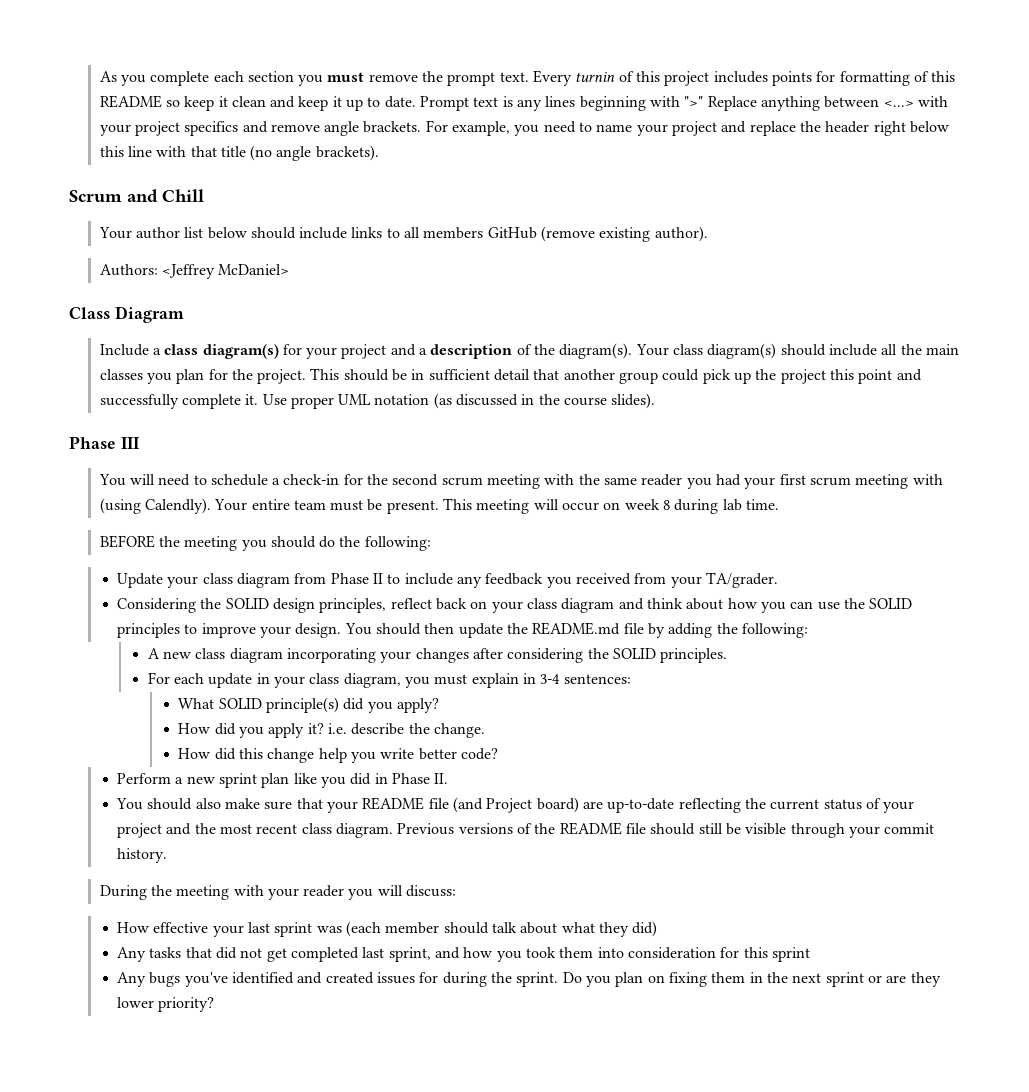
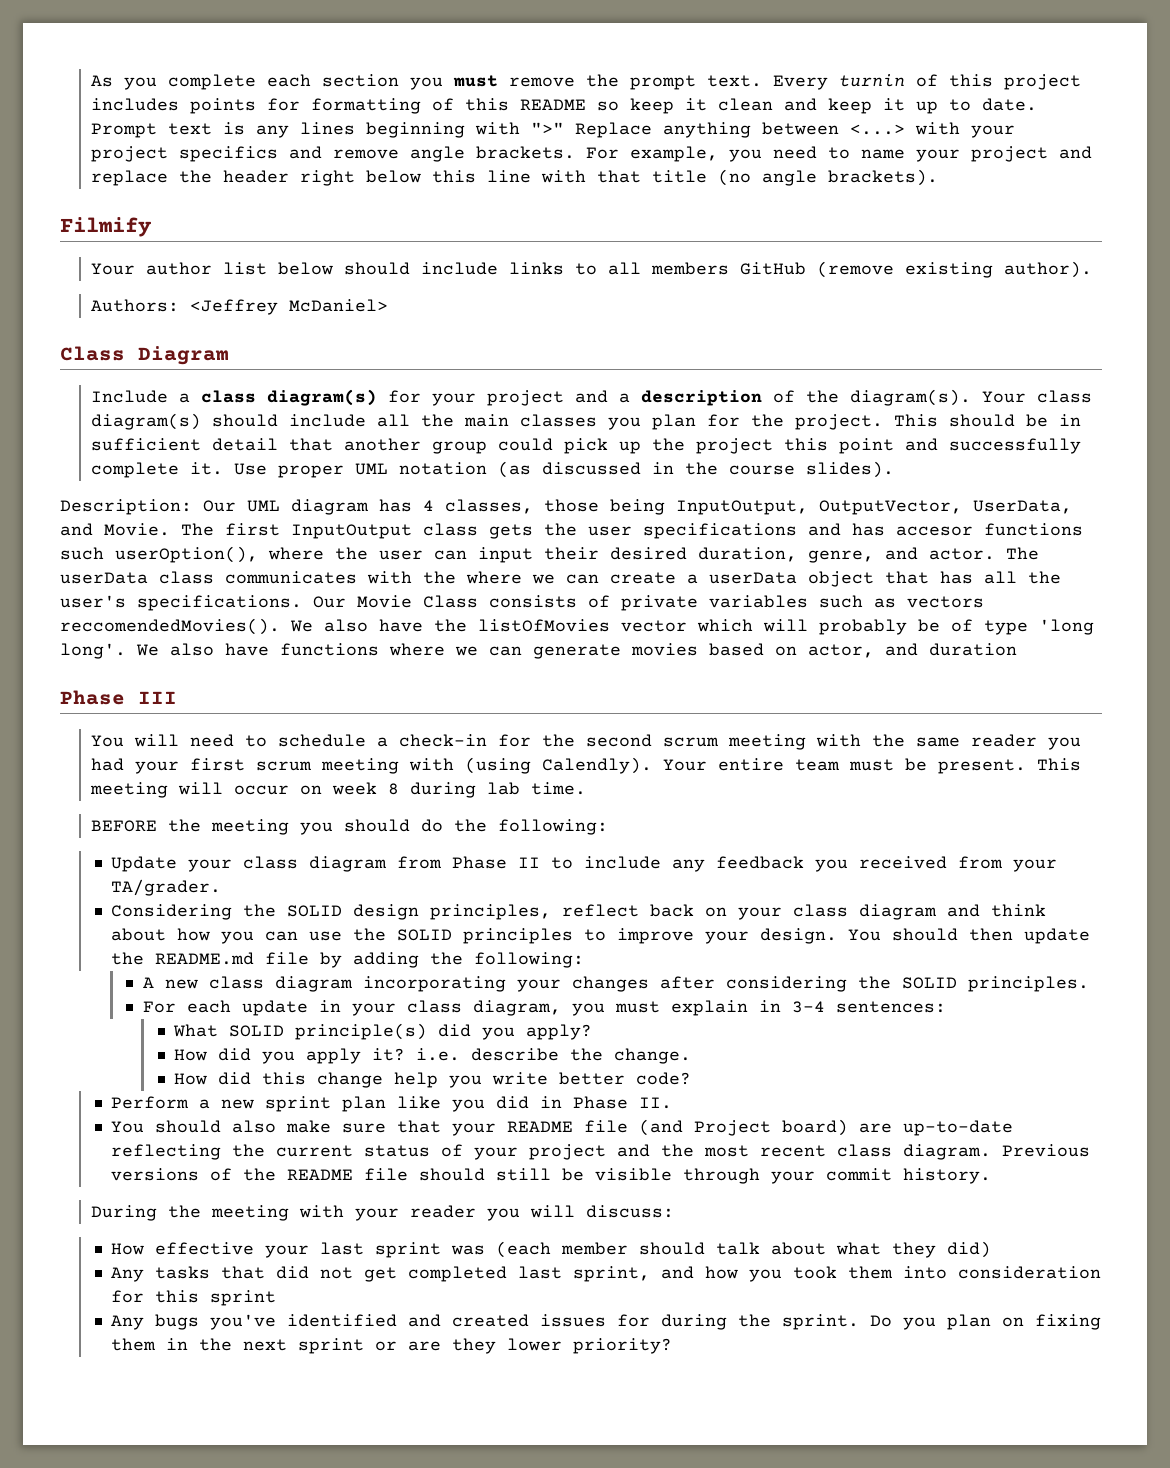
- Scrum and Chill
+ Filmify
+ Description: Our UML diagram has 4 classes, those being InputOutput, OutputVector, UserData, and Movie. The first InputOutput class gets the user specifications and has accesor functions such userOption(), where the user can input their desired duration, genre, and actor. The userData class communicates with the where we can create a userData object that has all the user's specifications. Our Movie Class consists of private variables such as vectors reccomendedMovies(). We also have the listOfMovies vector which will probably be of type 'long long'. We also have functions where we can generate movies based on actor, and duration

